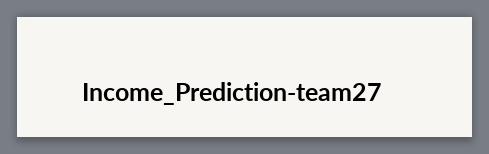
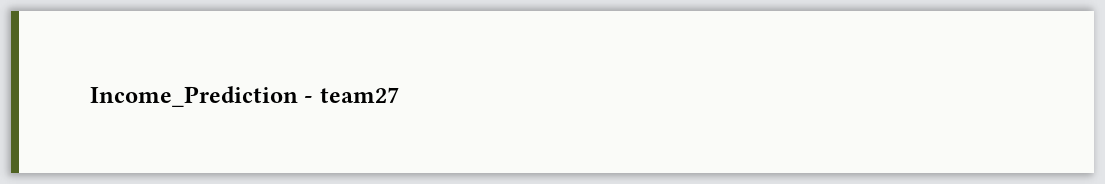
- Income_Prediction-team27
+ Income_Prediction - team27

